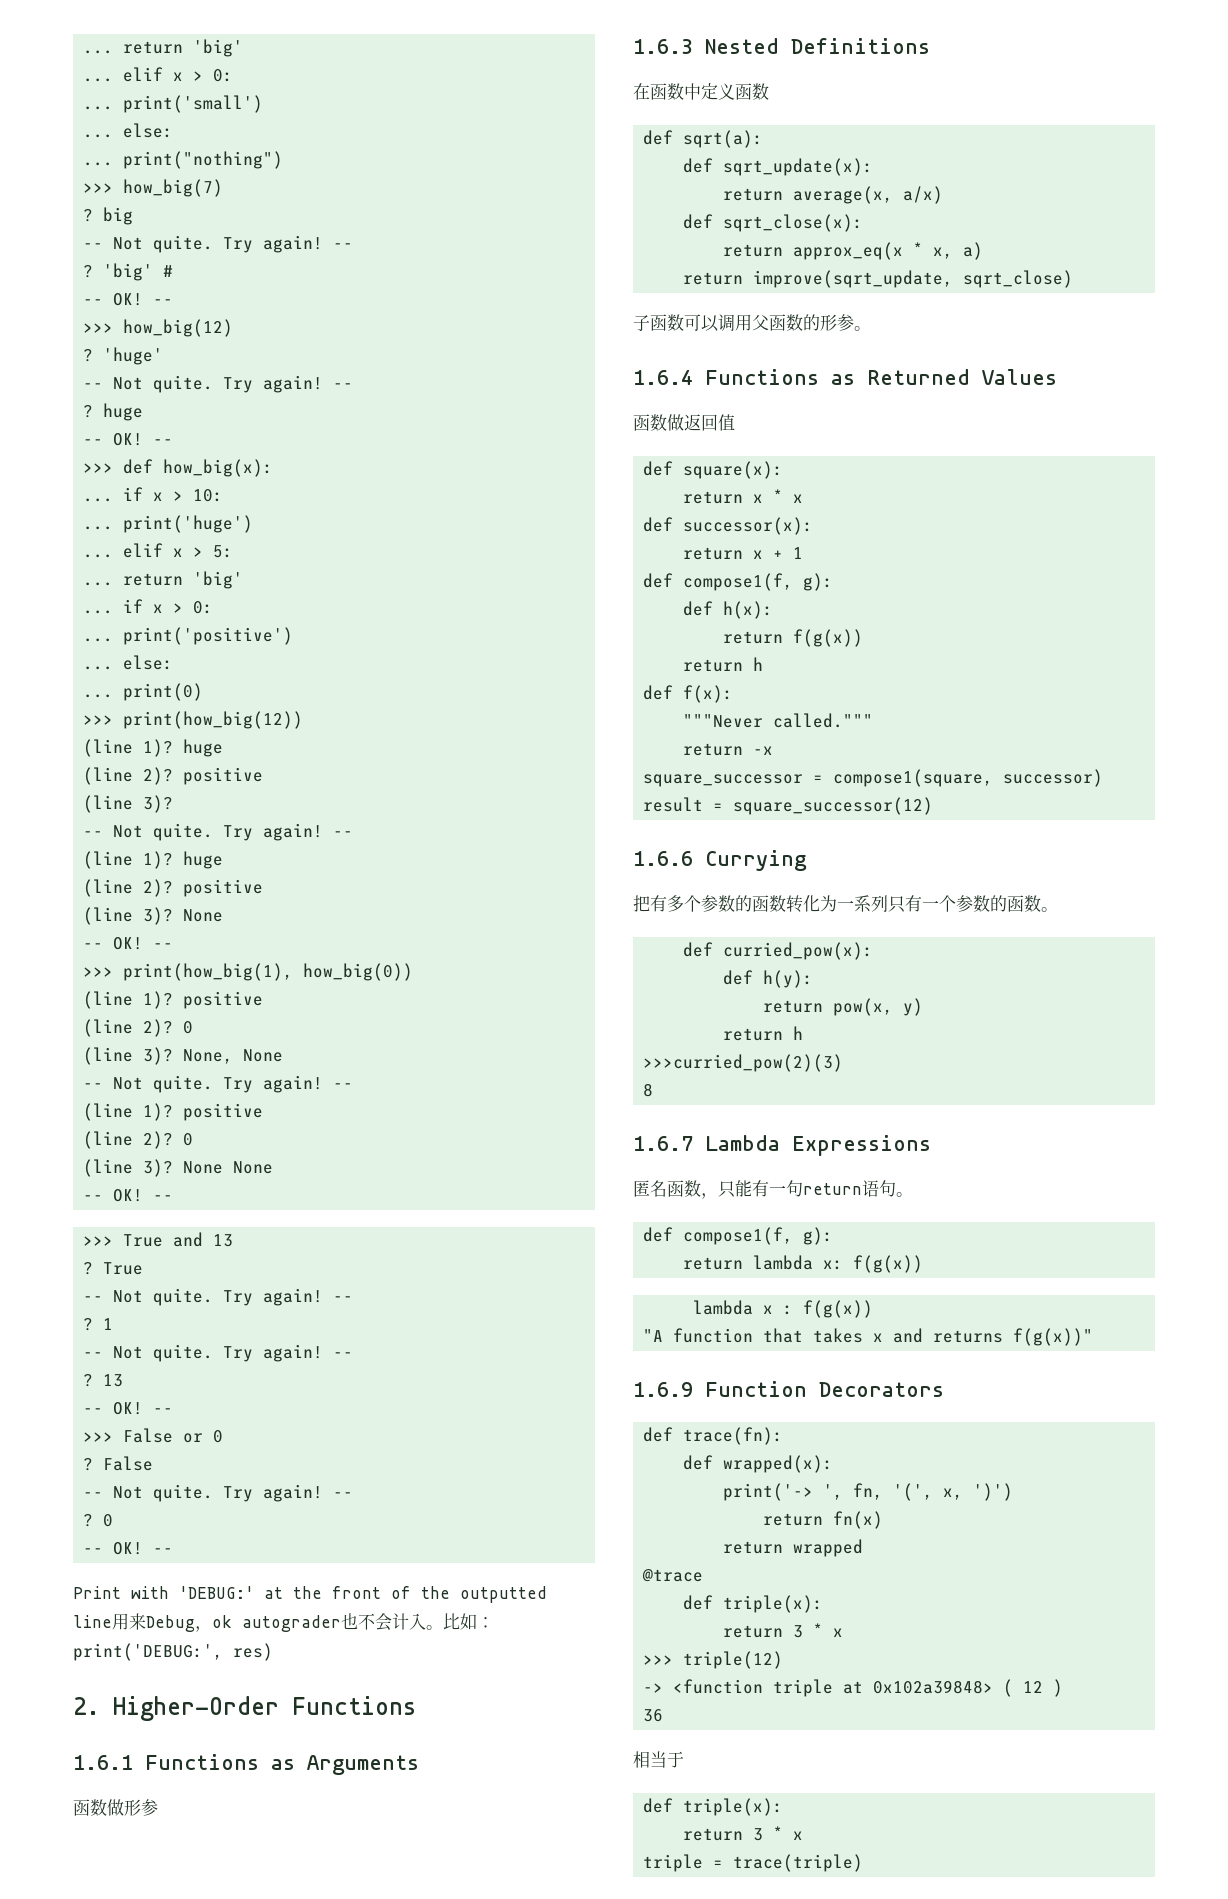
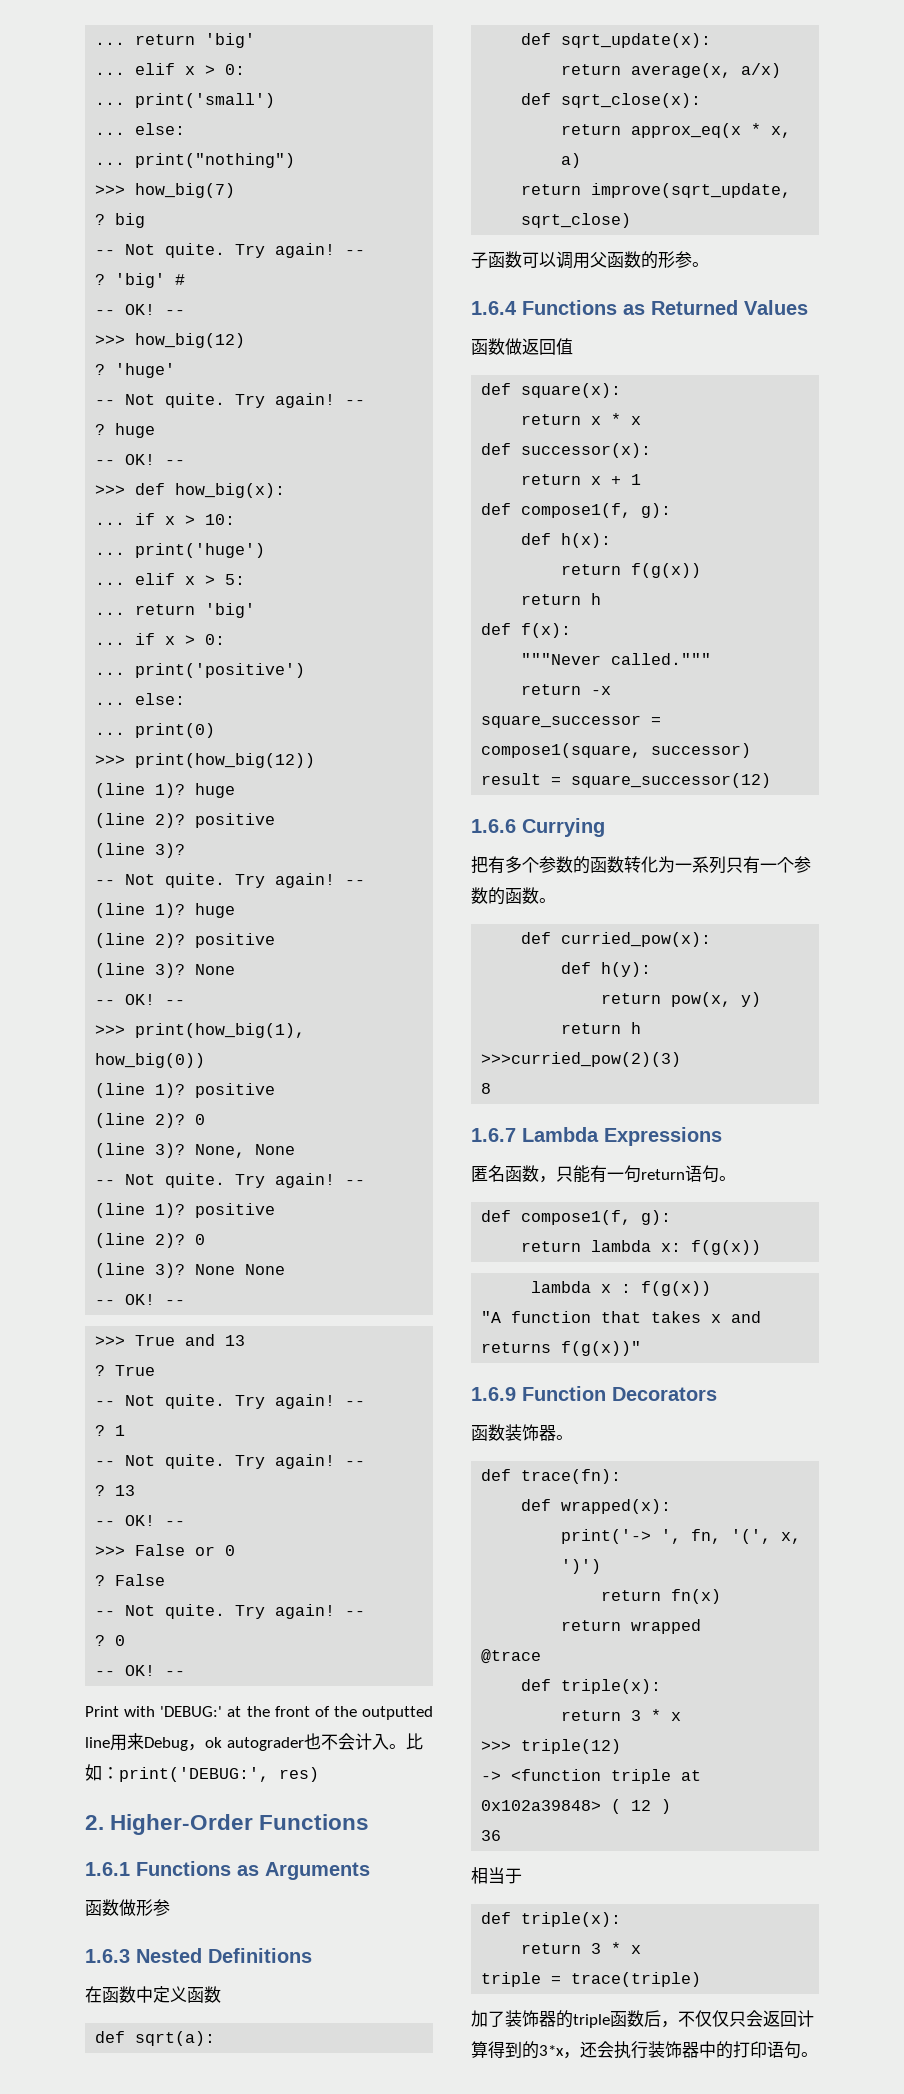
+ 函数装饰器。
+ 加了装饰器的triple函数后，不仅仅只会返回计算得到的3*x，还会执行装饰器中的打印语句。

